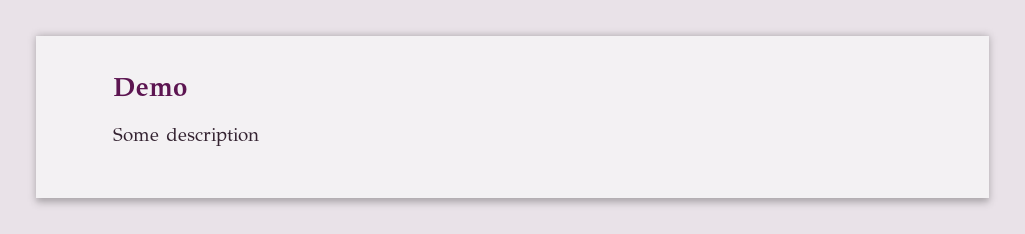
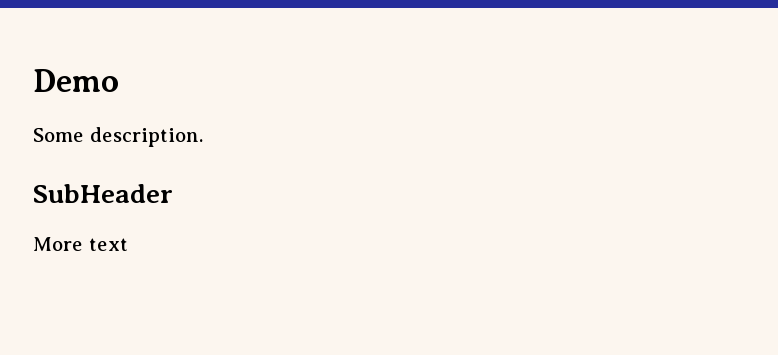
- Some description
+ Some description.
+ SubHeader
+ More text

